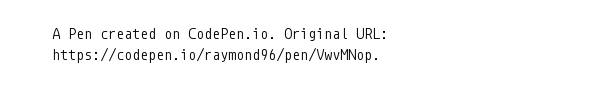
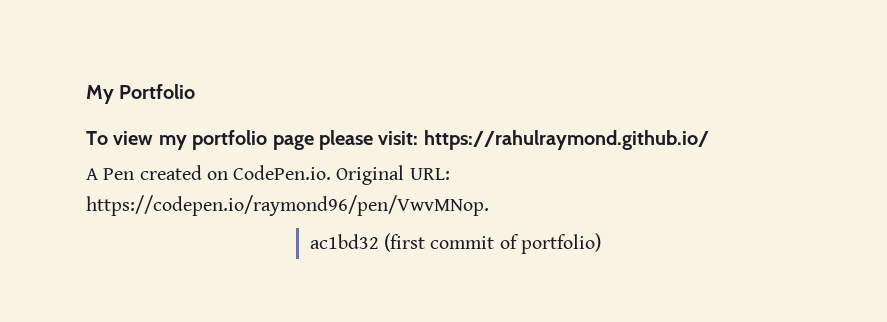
+ My Portfolio
+ To view my portfolio page please visit: https://rahulraymond.github.io/
+ ac1bd32 (first commit of portfolio)

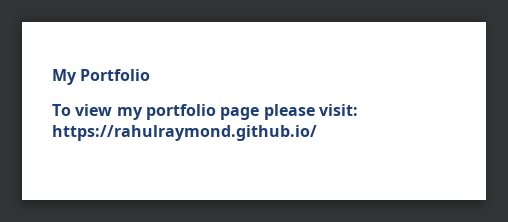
- A Pen created on CodePen.io. Original URL: https://codepen.io/raymond96/pen/VwvMNop.
- ac1bd32 (first commit of portfolio)

